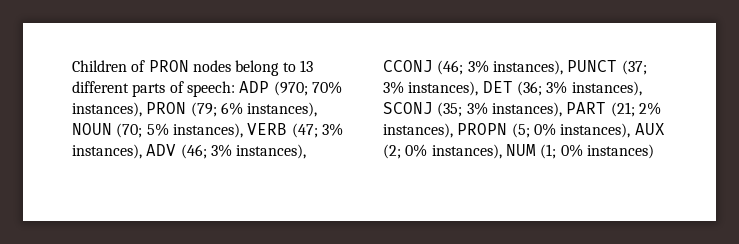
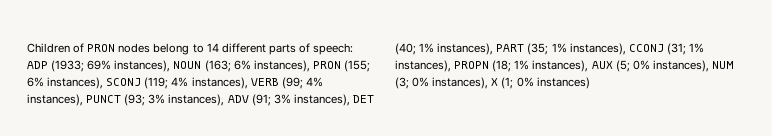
- Children of PRON nodes belong to 13 different parts of speech: ADP (970; 70% instances), PRON (79; 6% instances), NOUN (70; 5% instances), VERB (47; 3% instances), ADV (46; 3% instances), CCONJ (46; 3% instances), PUNCT (37; 3% instances), DET (36; 3% instances), SCONJ (35; 3% instances), PART (21; 2% instances), PROPN (5; 0% instances), AUX (2; 0% instances), NUM (1; 0% instances)
+ Children of PRON nodes belong to 14 different parts of speech: ADP (1933; 69% instances), NOUN (163; 6% instances), PRON (155; 6% instances), SCONJ (119; 4% instances), VERB (99; 4% instances), PUNCT (93; 3% instances), ADV (91; 3% instances), DET (40; 1% instances), PART (35; 1% instances), CCONJ (31; 1% instances), PROPN (18; 1% instances), AUX (5; 0% instances), NUM (3; 0% instances), X (1; 0% instances)

